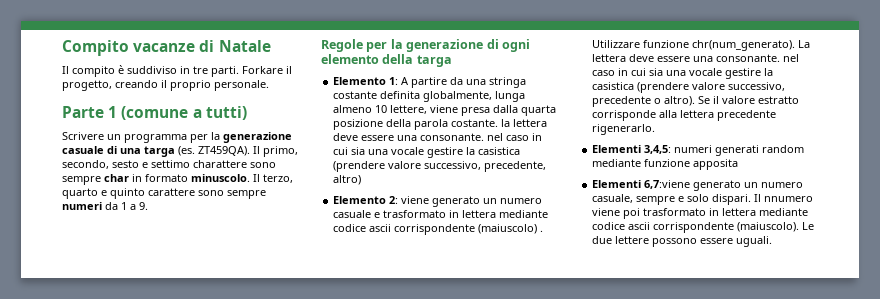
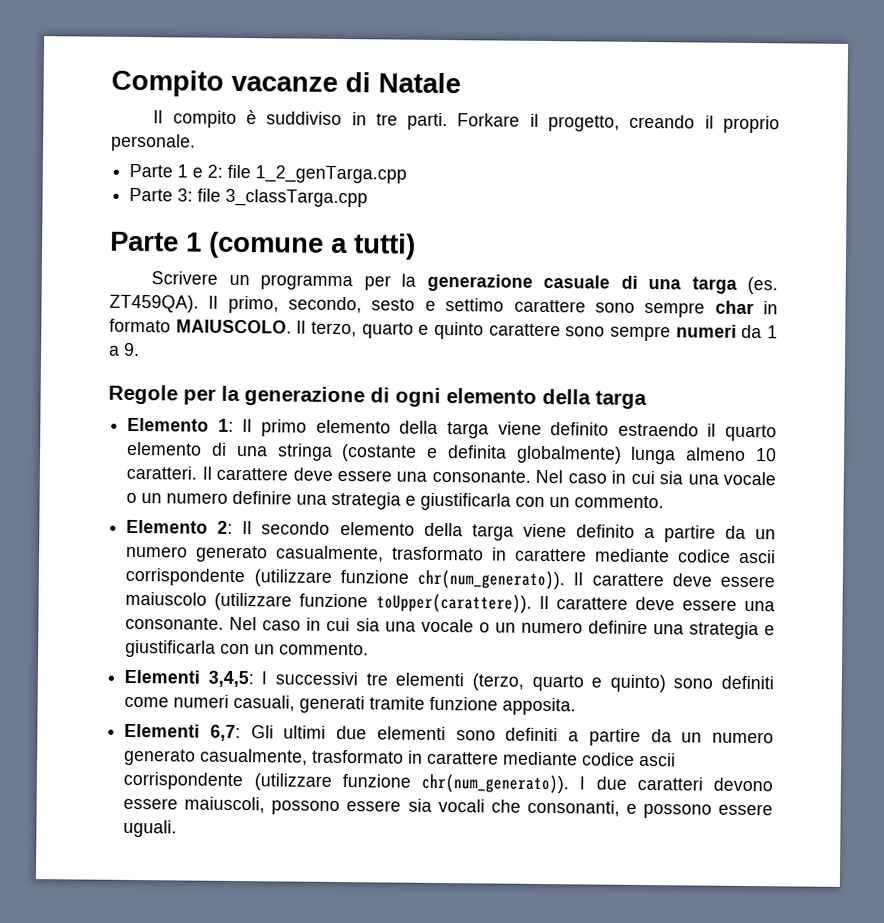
+ Parte 1 e 2: file 1_2_genTarga.cpp
+ Parte 3: file 3_classTarga.cpp
- Il primo, secondo, sesto e settimo charattere sono sempre char in formato minuscolo.
+ Il primo, secondo, sesto e settimo carattere sono sempre char in formato MAIUSCOLO.
- Elemento 1: A partire da una stringa costante definita globalmente, lunga almeno 10 lettere, viene presa dalla quarta posizione della parola costante. la lettera deve essere una consonante. nel caso in cui sia una vocale gestire la casistica (prendere valore successivo, precedente, altro)
- Elemento 2: viene generato un numero casuale e trasformato in lettera mediante codice ascii corrispondente (maiuscolo) . Utilizzare funzione chr(num_generato). La lettera deve essere una consonante. nel caso in cui sia una vocale gestire la casistica (prendere valore successivo, precedente o altro). Se il valore estratto corrisponde alla lettera precedente rigenerarlo.
- Elementi 3,4,5: numeri generati random mediante funzione apposita
- Elementi 6,7:viene generato un numero casuale, sempre e solo dispari. Il nnumero viene poi trasformato in lettera mediante codice ascii corrispondente (maiuscolo). Le due lettere possono essere uguali.
+ Elemento 1: Il primo elemento della targa viene definito estraendo il quarto elemento di una stringa (costante e definita globalmente) lunga almeno 10 caratteri. Il carattere deve essere una consonante. Nel caso in cui sia una vocale o un numero definire una strategia e giustificarla con un commento.
+ Elemento 2: Il secondo elemento della targa viene definito a partire da un numero generato casualmente, trasformato in carattere mediante codice ascii corrispondente (utilizzare funzione chr(num_generato)). Il carattere deve essere maiuscolo (utilizzare funzione toUpper(carattere)). Il carattere deve essere una consonante. Nel caso in cui sia una vocale o un numero definire una strategia e giustificarla con un commento.
+ Elementi 3,4,5: I successivi tre elementi (terzo, quarto e quinto) sono definiti come numeri casuali, generati tramite funzione apposita.
+ Elementi 6,7: Gli ultimi due elementi sono definiti a partire da un numero generato casualmente, trasformato in carattere mediante codice ascii corrispondente (utilizzare funzione chr(num_generato)). I due caratteri devono essere maiuscoli, possono essere sia vocali che consonanti, e possono essere uguali.

